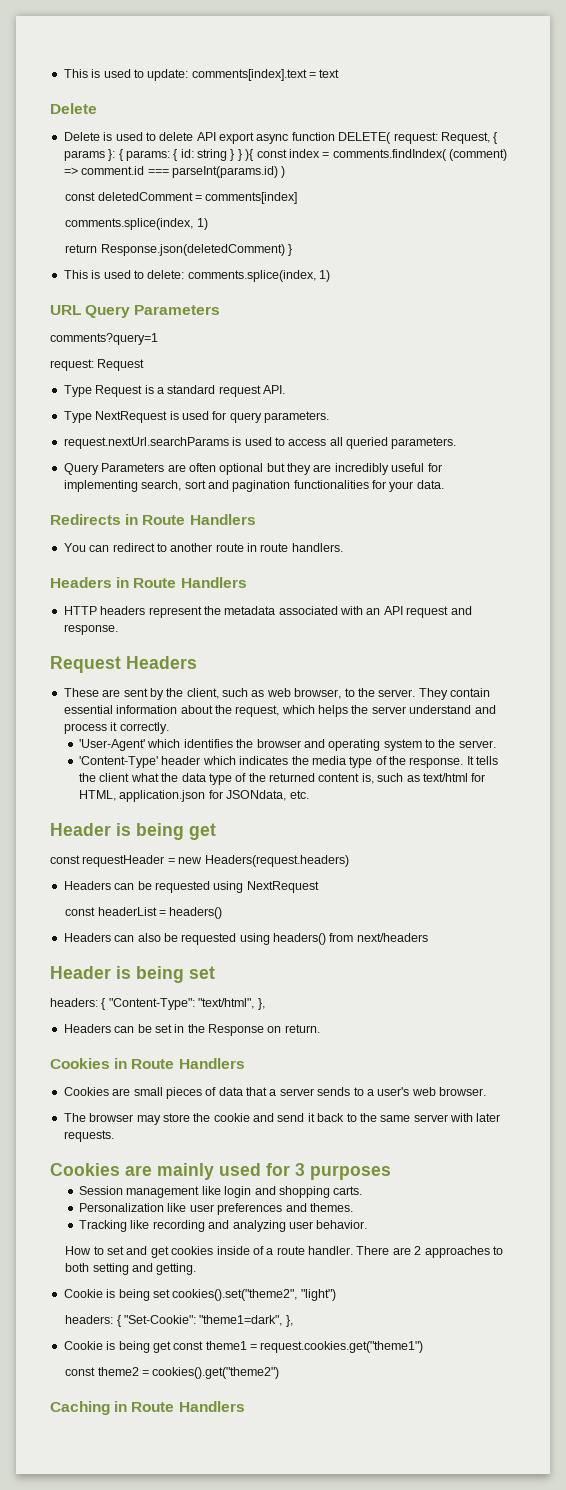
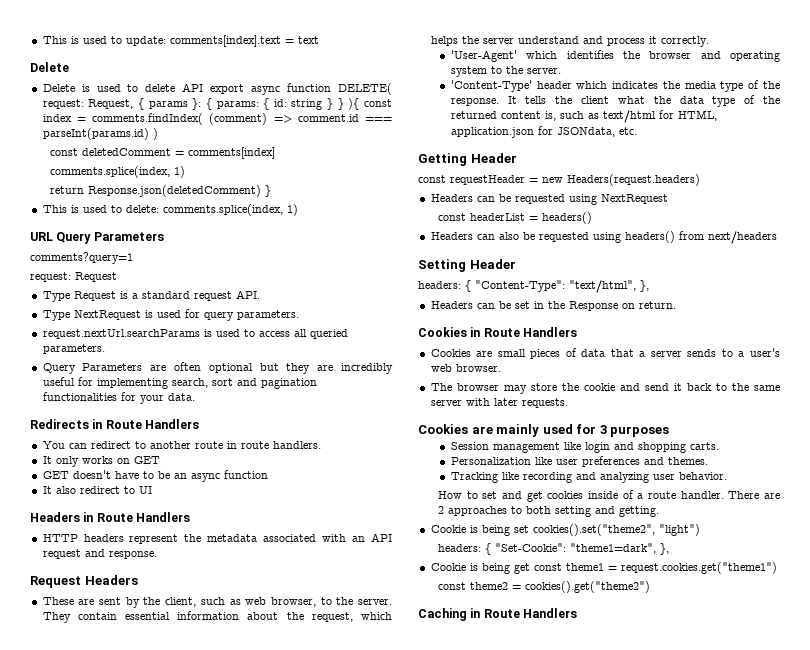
+ It only works on GET
+ GET doesn't have to be an async function
+ It also redirect to UI
- Header is being get
+ Getting Header
- Header is being set
+ Setting Header

